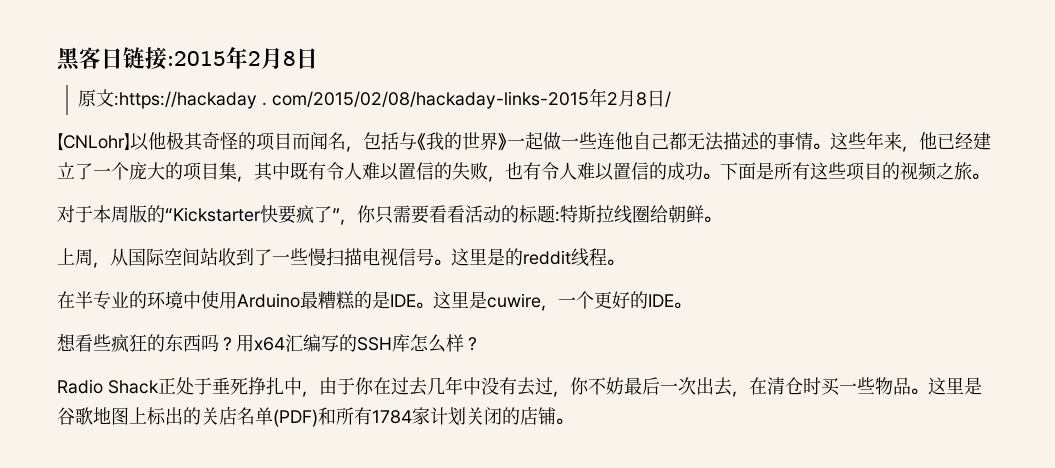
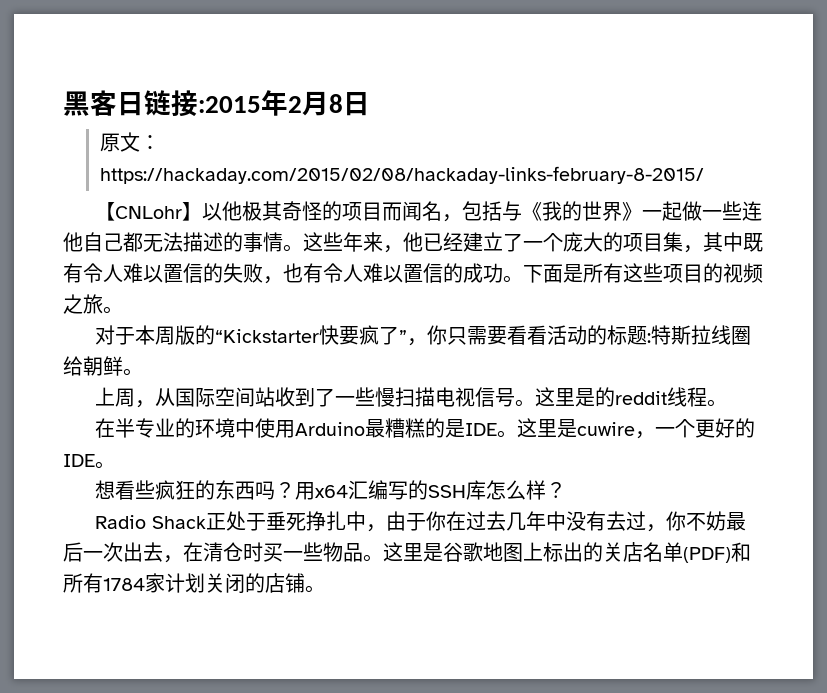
- 原文:https://hackaday . com/2015/02/08/hackaday-links-2015年2月8日/
+ 原文：https://hackaday.com/2015/02/08/hackaday-links-february-8-2015/

